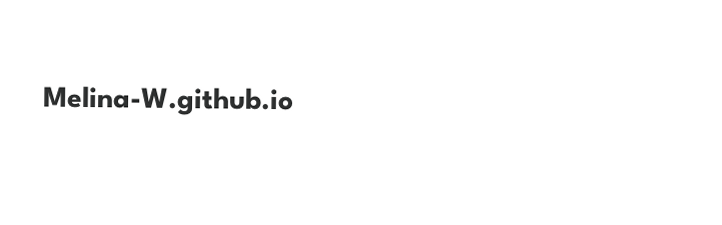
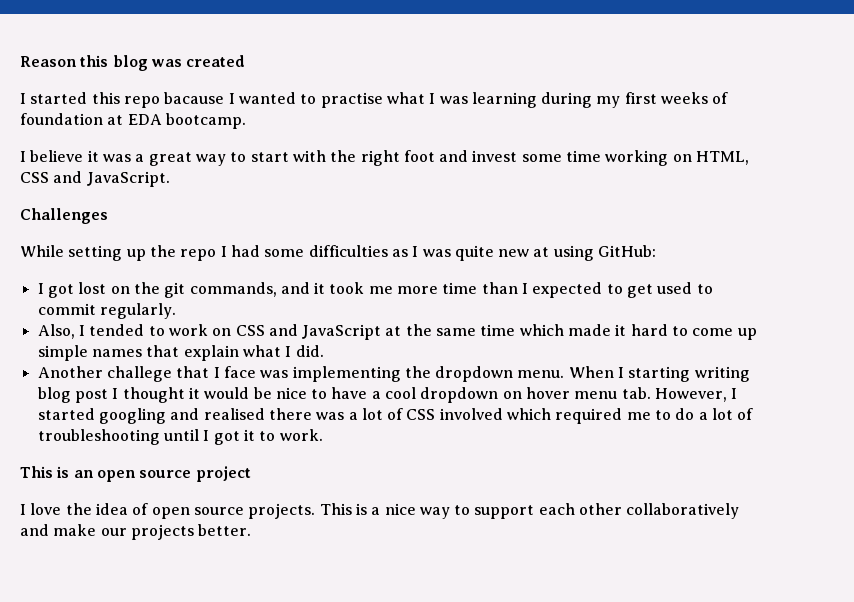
- Melina-W.github.io
+ Reason this blog was created
+ I started this repo bacause I wanted to practise what I was learning during my first weeks of foundation at EDA bootcamp.
+ I believe it was a great way to start with the right foot and invest some time working on HTML, CSS and JavaScript.
+ Challenges
+ While setting up the repo I had some difficulties as I was quite new at using GitHub:
+ I got lost on the git commands, and it took me more time than I expected to get used to commit regularly.
+ Also, I tended to work on CSS and JavaScript at the same time which made it hard to come up simple names that explain what I did.
+ Another challege that I face was implementing the dropdown menu. When I starting writing blog post I thought it would be nice to have a cool dropdown on hover menu tab. However, I started googling and realised there was a lot of CSS involved which required me to do a lot of troubleshooting until I got it to work.
+ This is an open source project
+ I love the idea of open source projects. This is a nice way to support each other collaboratively and make our projects better.

